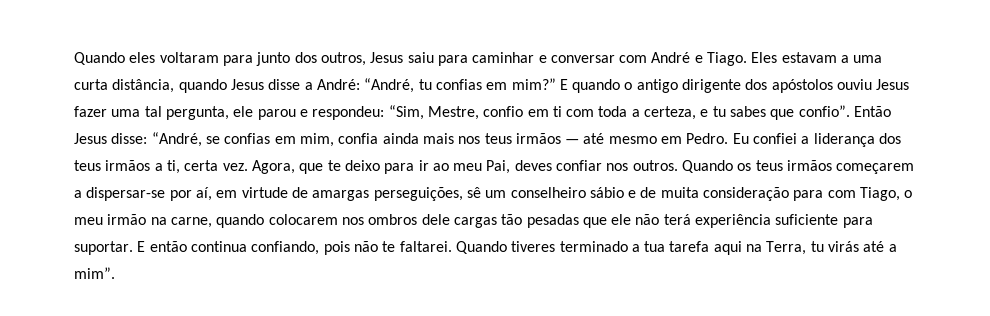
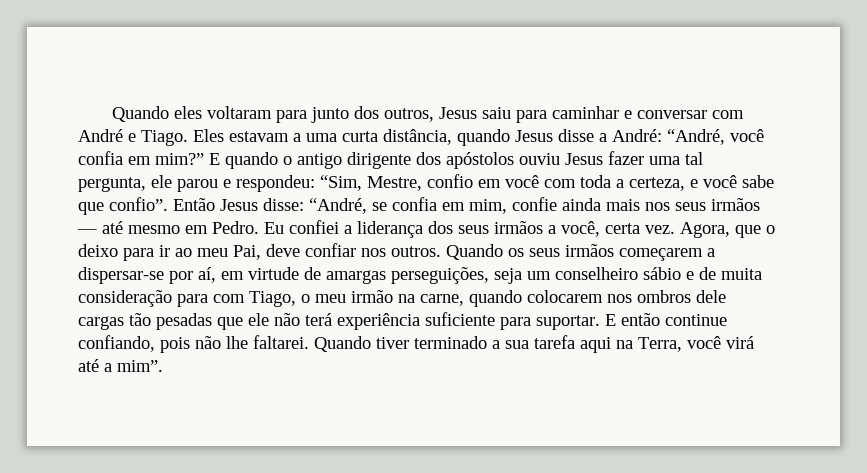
- Eles estavam a uma curta distância, quando Jesus disse a André: “André, tu confias em mim?”
+ Eles estavam a uma curta distância, quando Jesus disse a André: “André, você confia em mim?”
- E quando o antigo dirigente dos apóstolos ouviu Jesus fazer uma tal pergunta, ele parou e respondeu: “Sim, Mestre, confio em ti com toda a certeza, e tu sabes que confio”.
+ E quando o antigo dirigente dos apóstolos ouviu Jesus fazer uma tal pergunta, ele parou e respondeu: “Sim, Mestre, confio em você com toda a certeza, e você sabe que confio”.
- Então Jesus disse: “André, se confias em mim, confia ainda mais nos teus irmãos — até mesmo em Pedro.
+ Então Jesus disse: “André, se confia em mim, confie ainda mais nos seus irmãos — até mesmo em Pedro.
- Eu confiei a liderança dos teus irmãos a ti, certa vez.
+ Eu confiei a liderança dos seus irmãos a você, certa vez.
- Agora, que te deixo para ir ao meu Pai, deves confiar nos outros.
+ Agora, que o deixo para ir ao meu Pai, deve confiar nos outros.
- Quando os teus irmãos começarem a dispersar-se por aí, em virtude de amargas perseguições, sê um conselheiro sábio e de muita consideração para com Tiago, o meu irmão na carne, quando colocarem nos ombros dele cargas tão pesadas que ele não terá experiência suficiente para suportar.
+ Quando os seus irmãos começarem a dispersar-se por aí, em virtude de amargas perseguições, seja um conselheiro sábio e de muita consideração para com Tiago, o meu irmão na carne, quando colocarem nos ombros dele cargas tão pesadas que ele não terá experiência suficiente para suportar.
- E então continua confiando, pois não te faltarei.
+ E então continue confiando, pois não lhe faltarei.
- Quando tiveres terminado a tua tarefa aqui na Terra, tu virás até a mim”.
+ Quando tiver terminado a sua tarefa aqui na Terra, você virá até a mim”.

